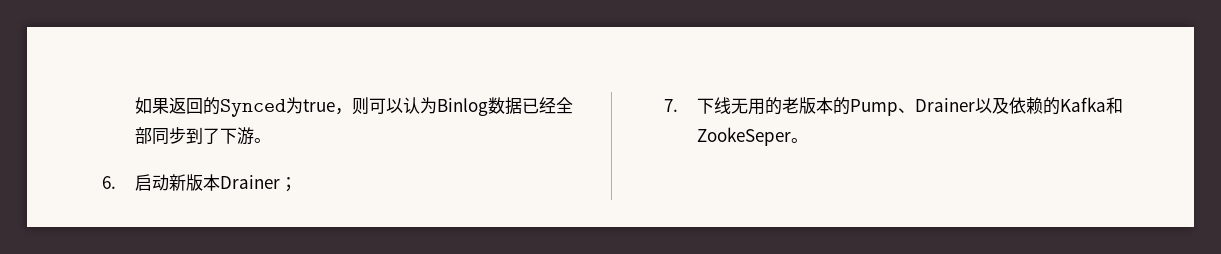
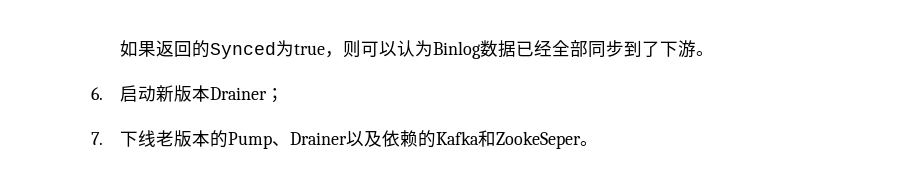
- 7.下线无用的老版本的Pump、Drainer以及依赖的Kafka和ZookeSeper。
+ 7.下线老版本的Pump、Drainer以及依赖的Kafka和ZookeSeper。

